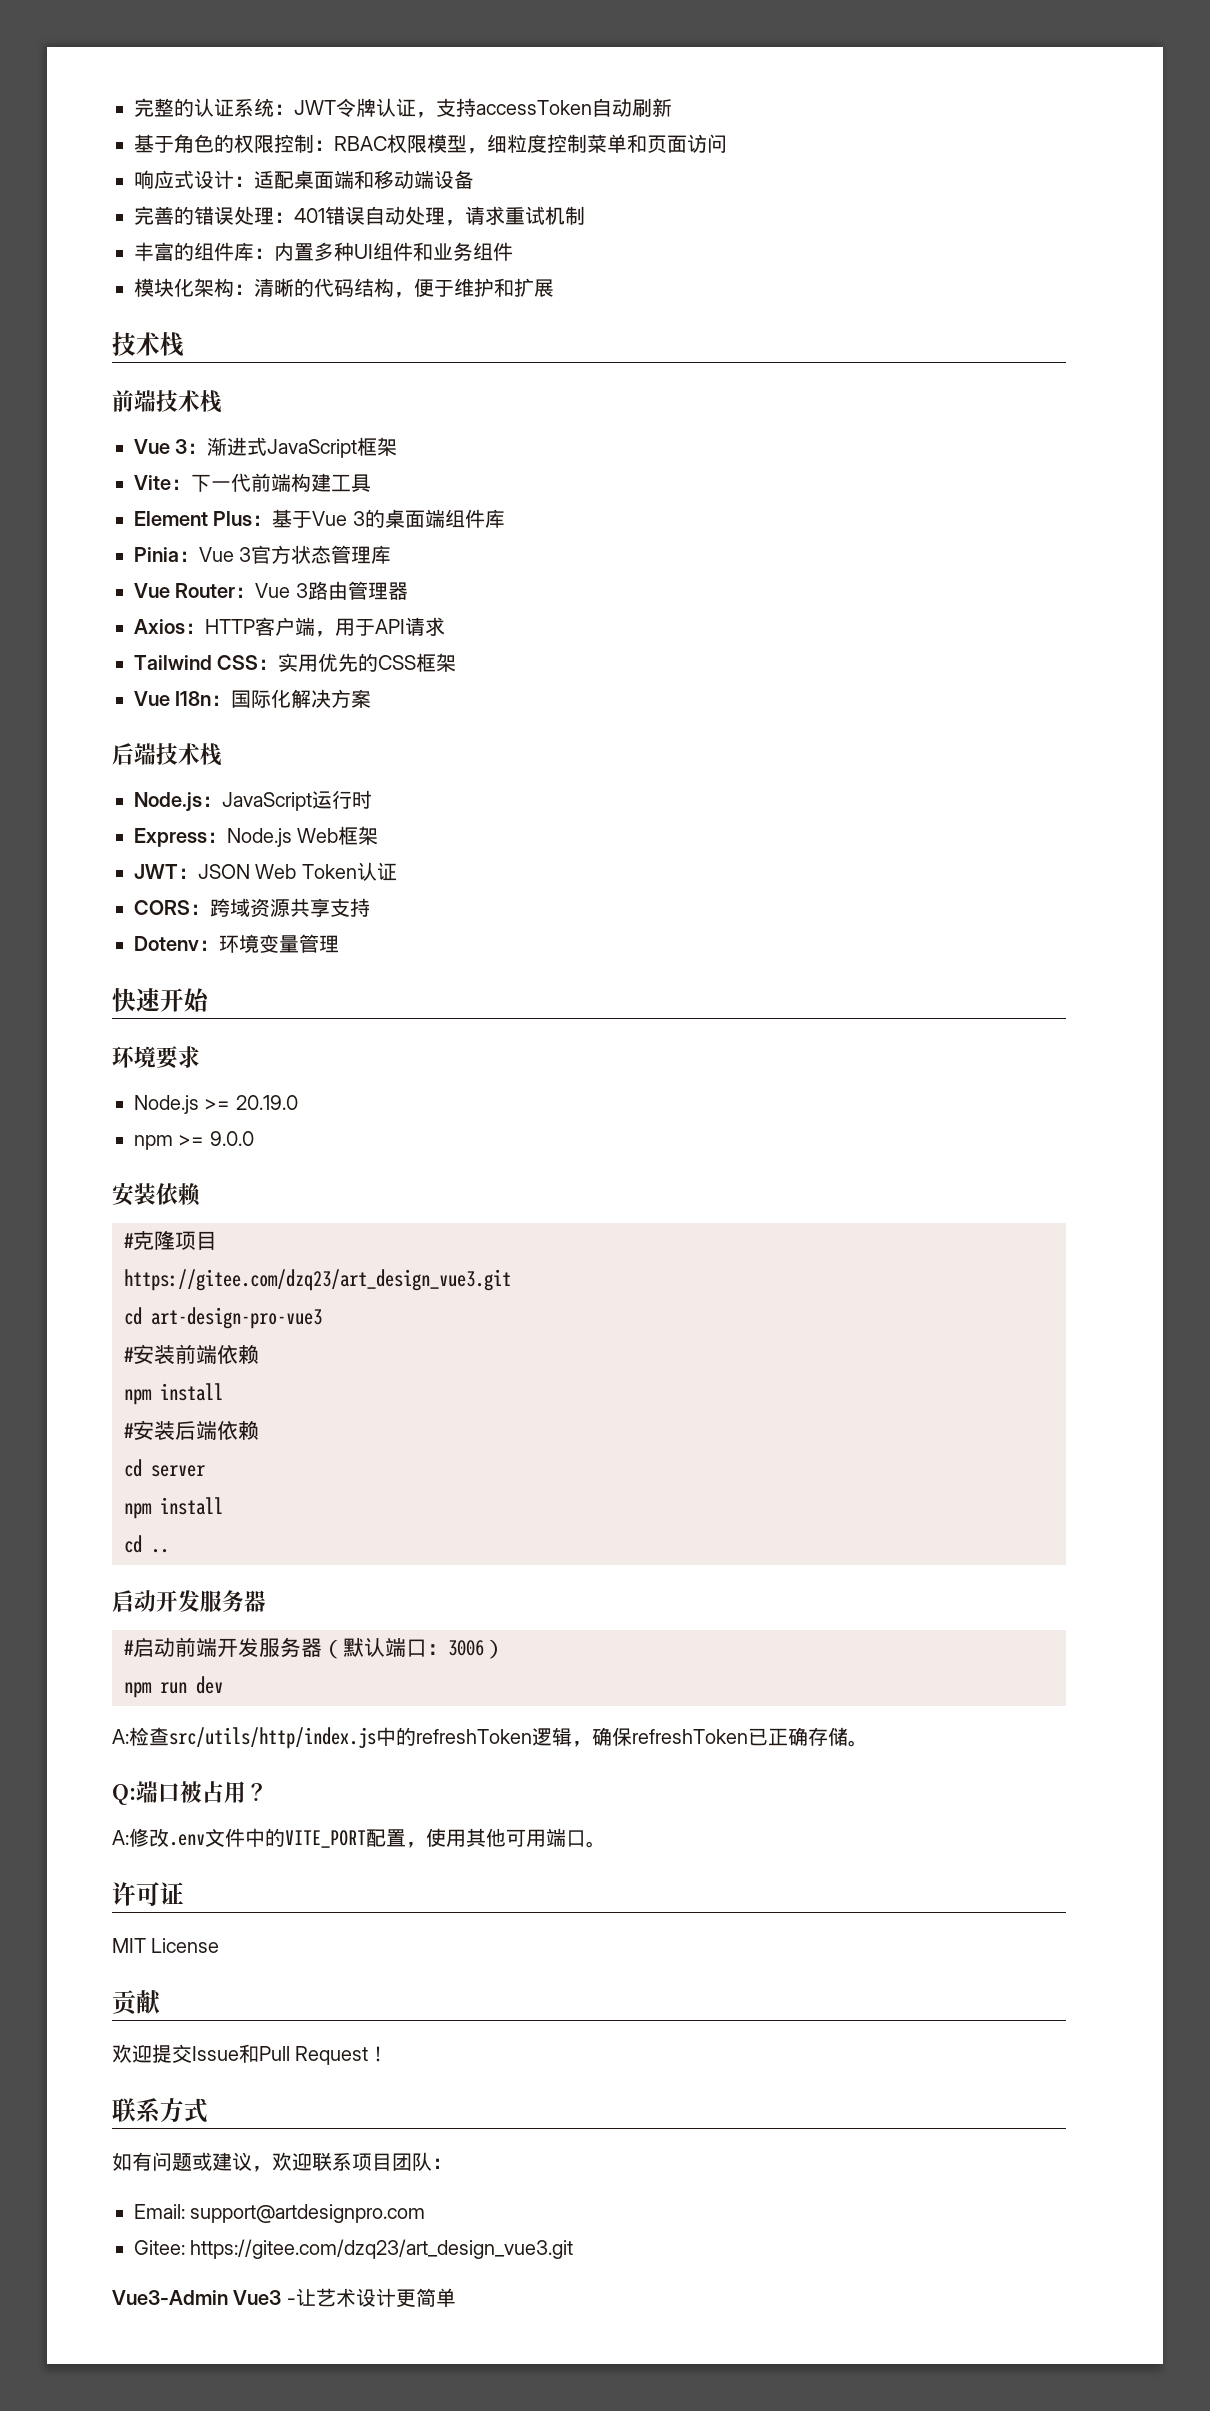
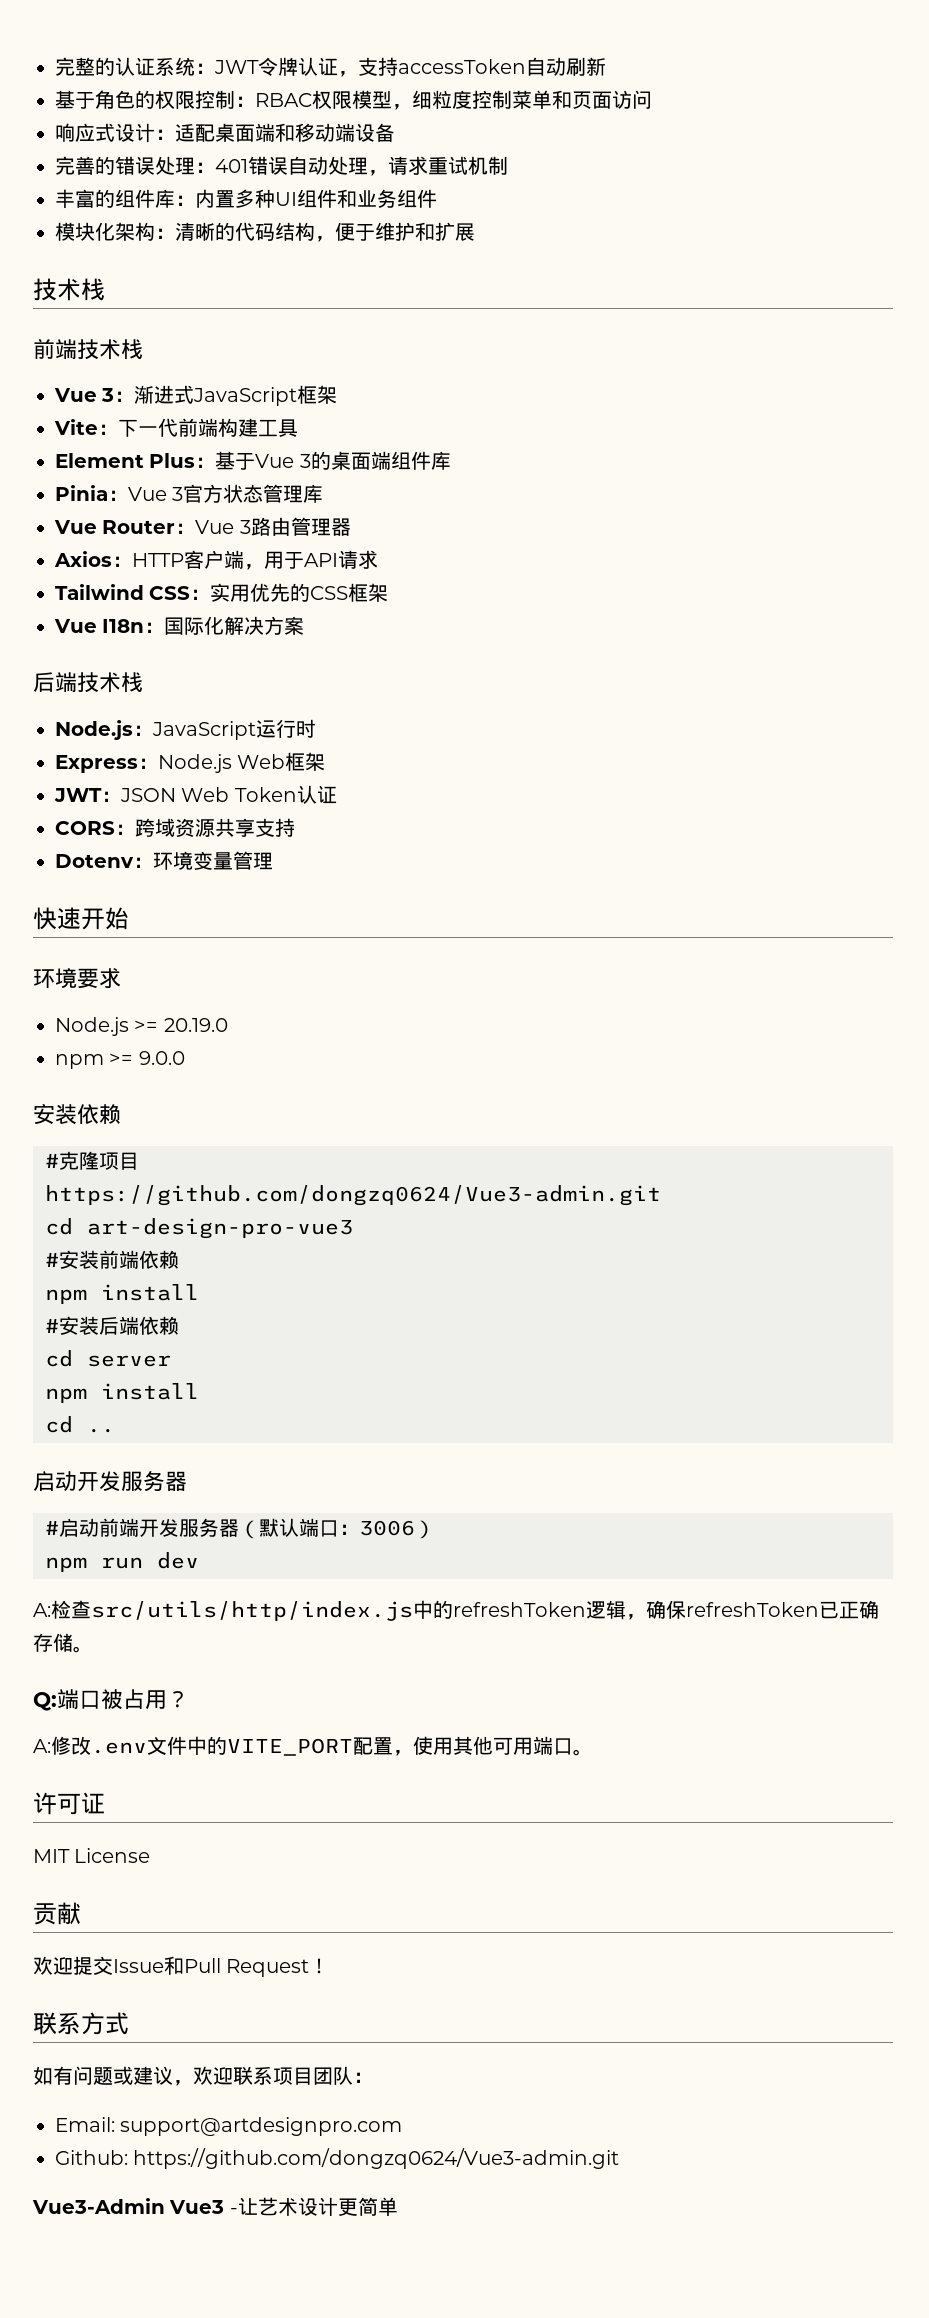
  #克隆项目
- https://gitee.com/dzq23/art_design_vue3.git
+ https://github.com/dongzq0624/Vue3-admin.git
- Gitee: https://gitee.com/dzq23/art_design_vue3.git
+ Github: https://github.com/dongzq0624/Vue3-admin.git

